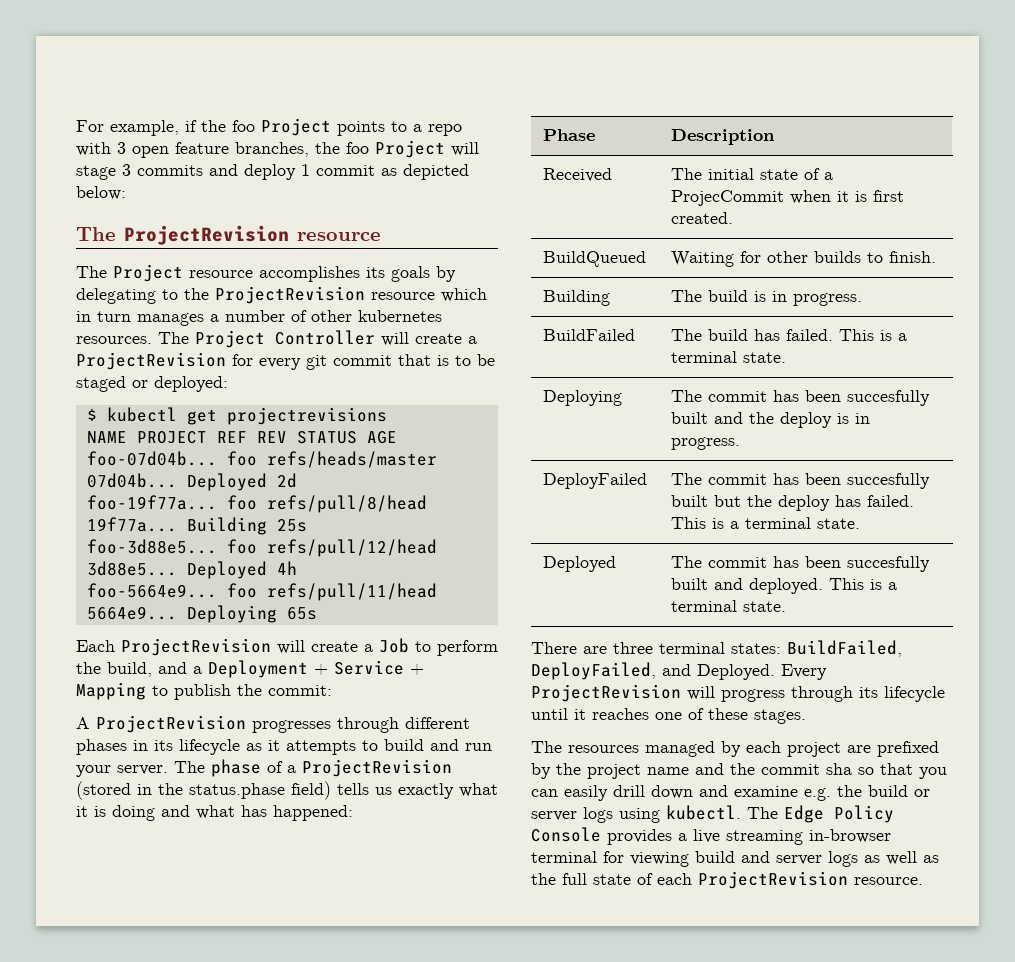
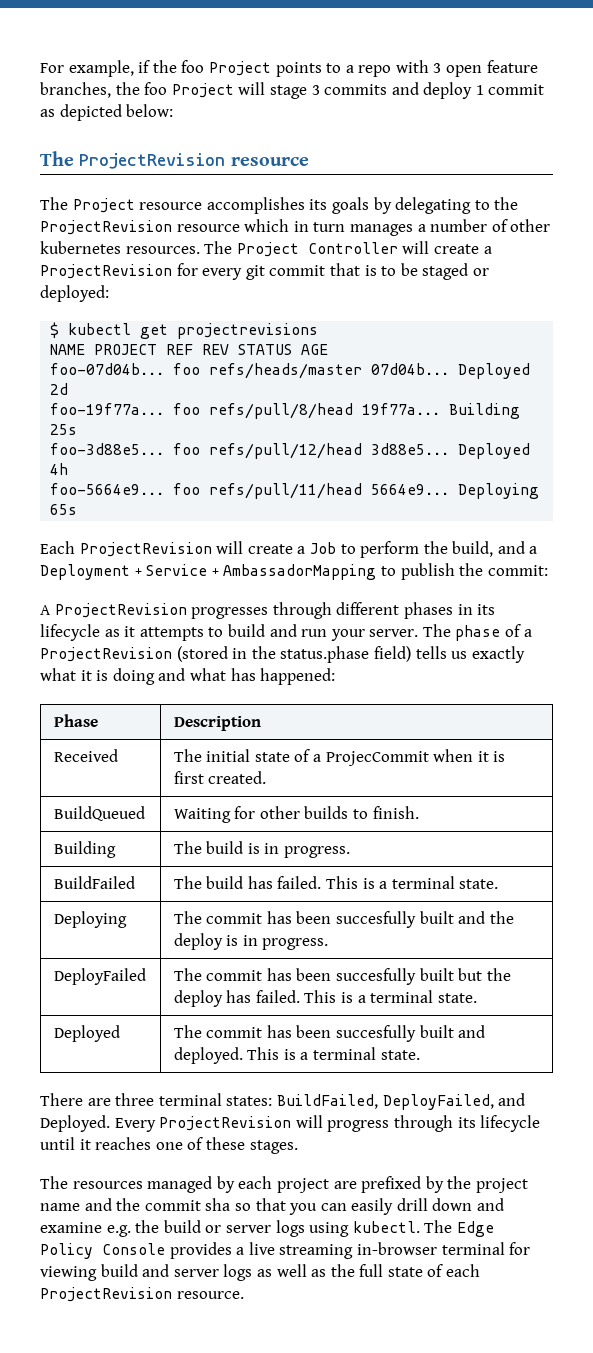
- Each ProjectRevision will create a Job to perform the build, and a Deployment + Service + Mapping to publish the commit:
+ Each ProjectRevision will create a Job to perform the build, and a Deployment + Service + AmbassadorMapping to publish the commit:

